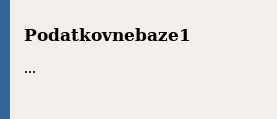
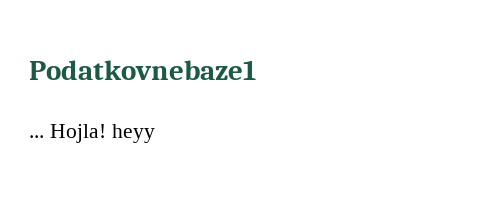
+ Hojla! heyy

